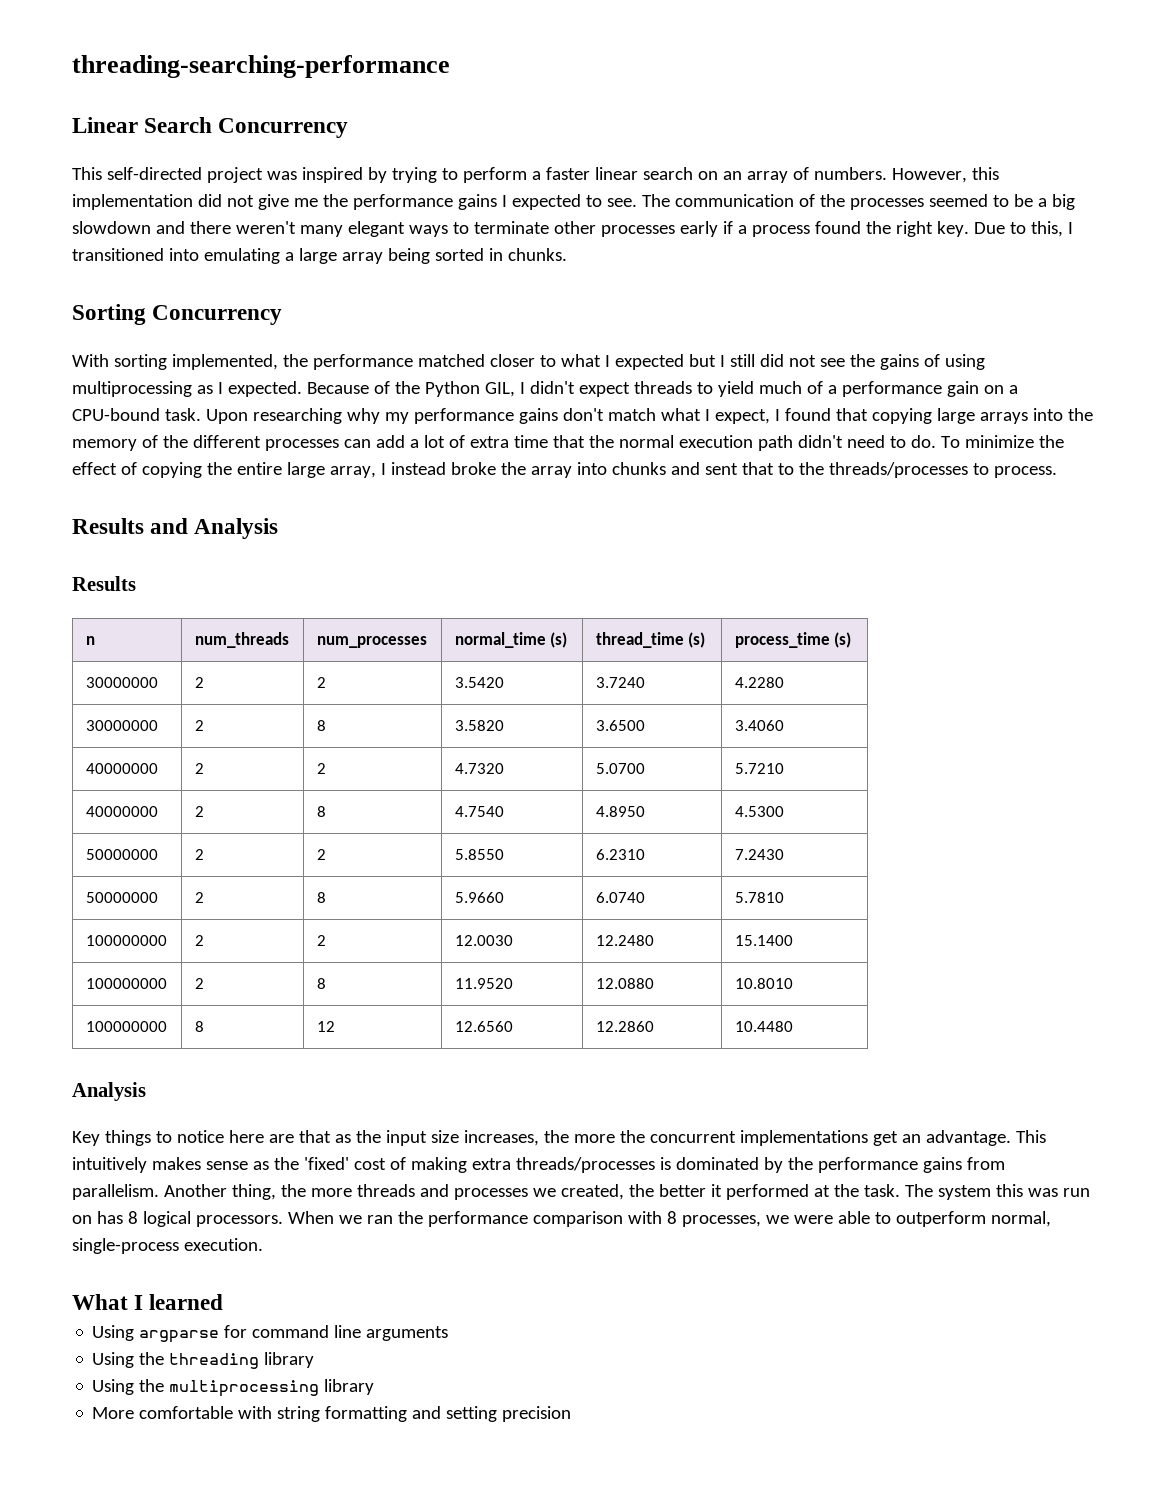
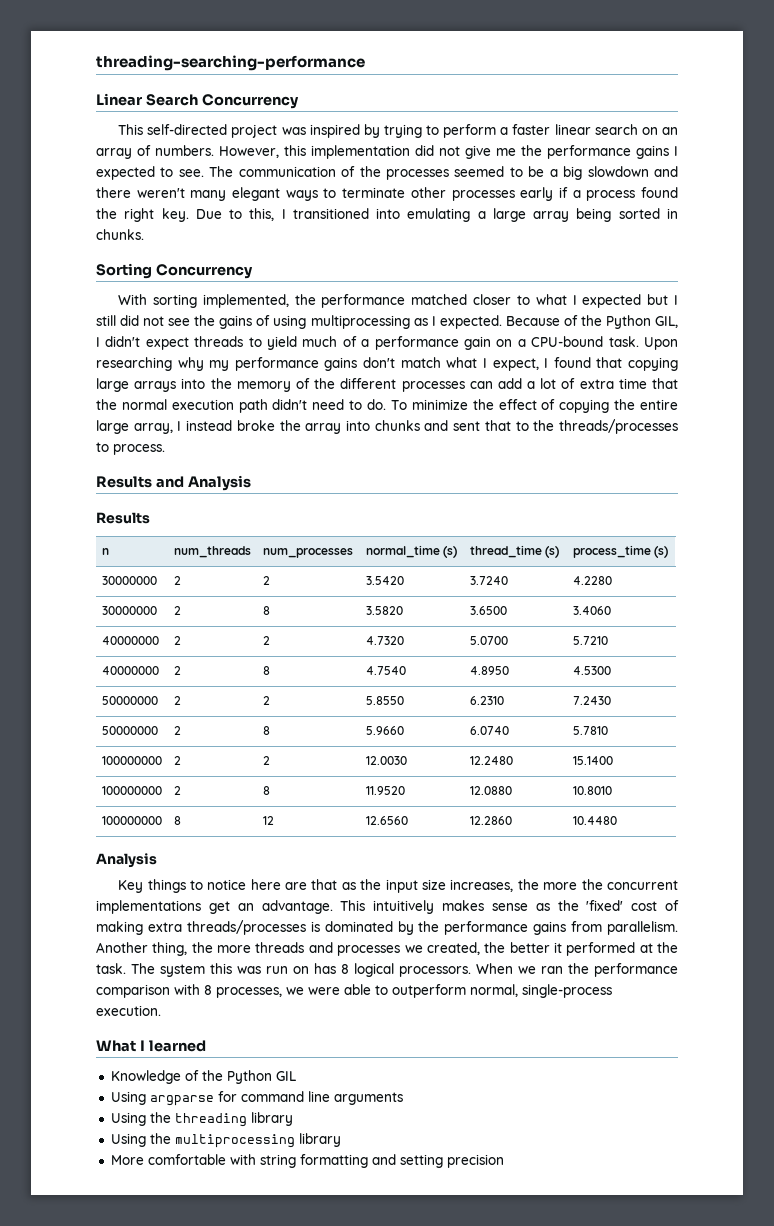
+ Knowledge of the Python GIL

